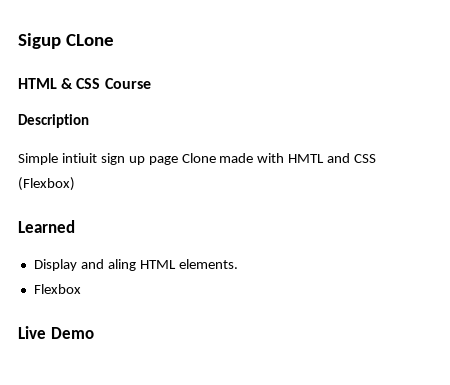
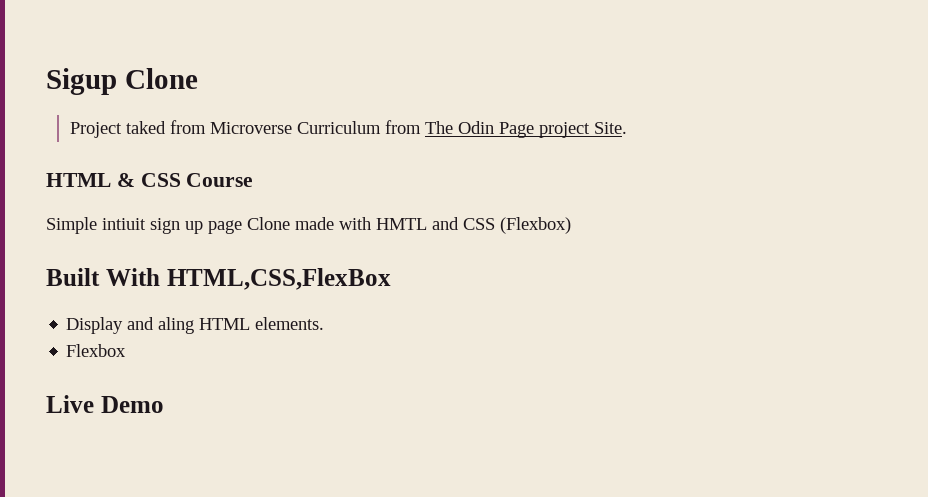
- Sigup CLone
+ Sigup Clone
+ Project taked from Microverse Curriculum from The Odin Page project Site.
- Description
- Learned
+ Built With HTML,CSS,FlexBox

